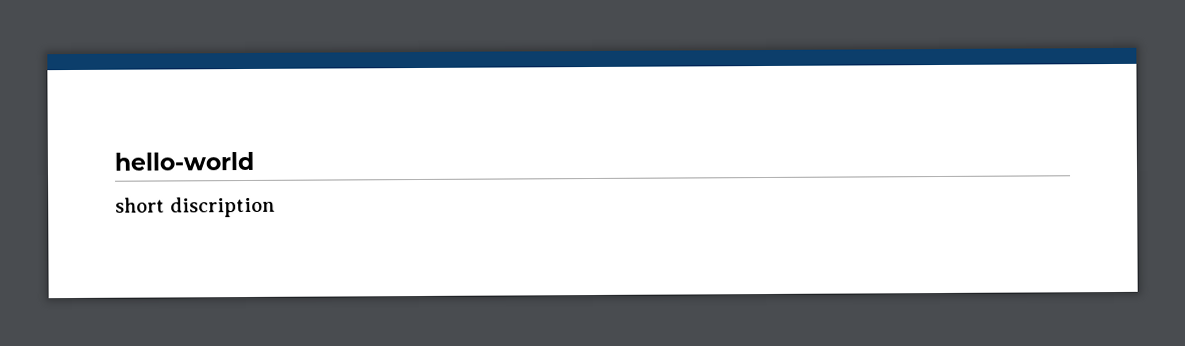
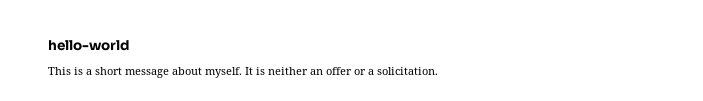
- short discription
+ This is a short message about myself. It is neither an offer or a solicitation.

